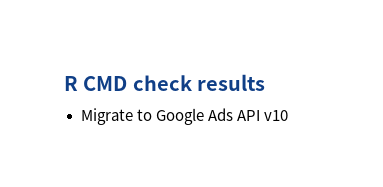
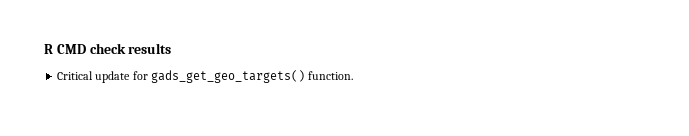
- Migrate to Google Ads API v10
+ Critical update for gads_get_geo_targets() function.

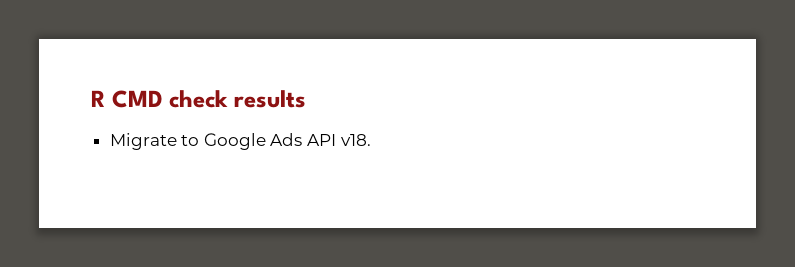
- Critical update for gads_get_geo_targets() function.
+ Migrate to Google Ads API v18.

